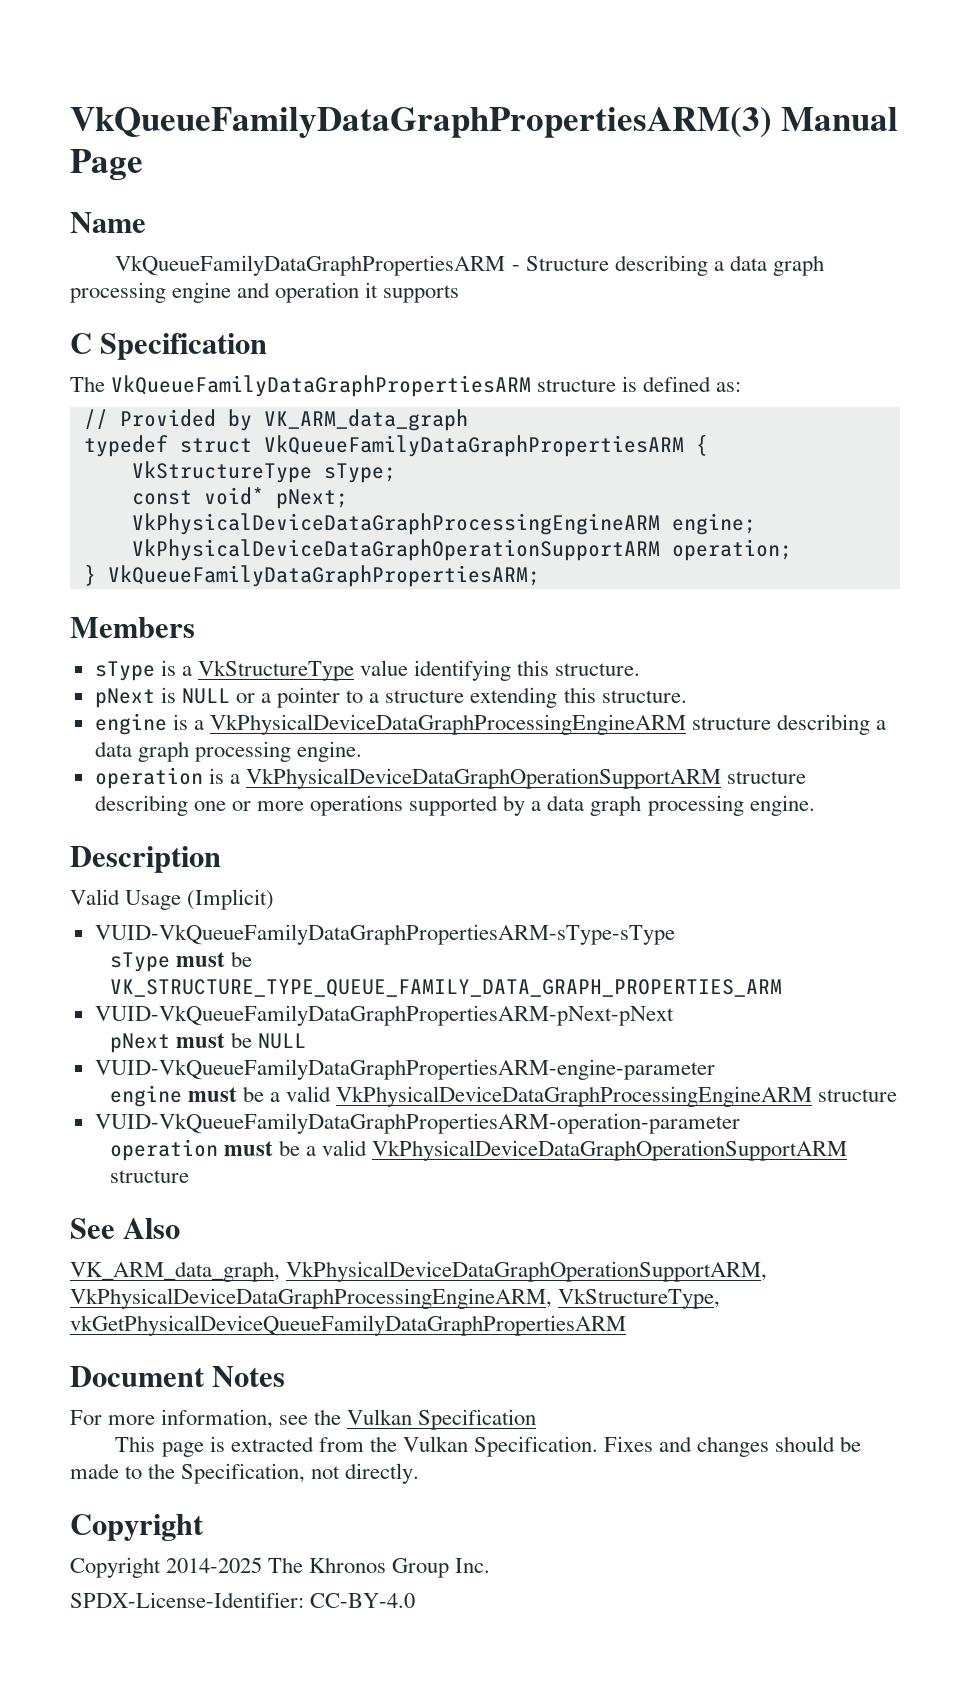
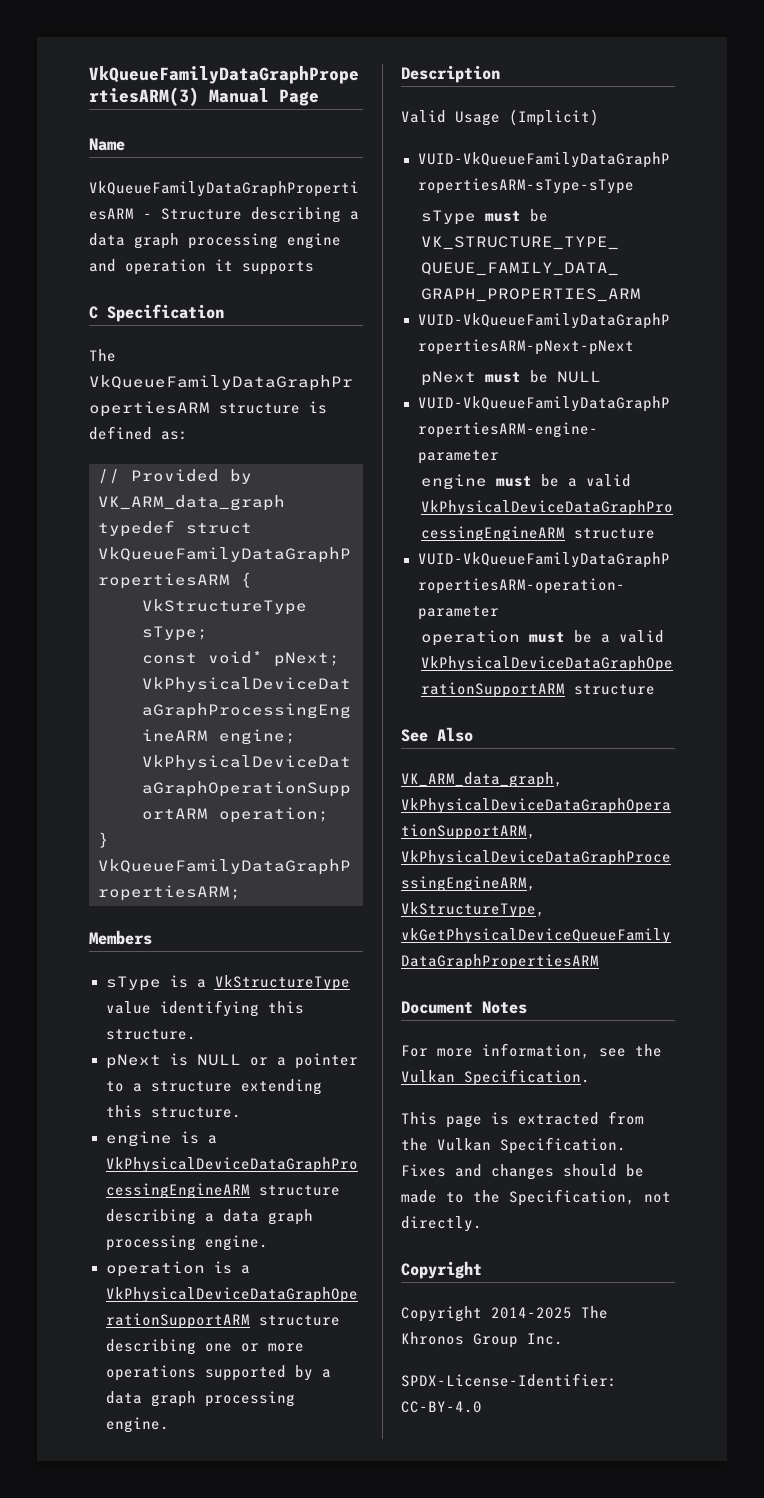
- For more information, see the Vulkan Specification
+ For more information, see the Vulkan Specification.

